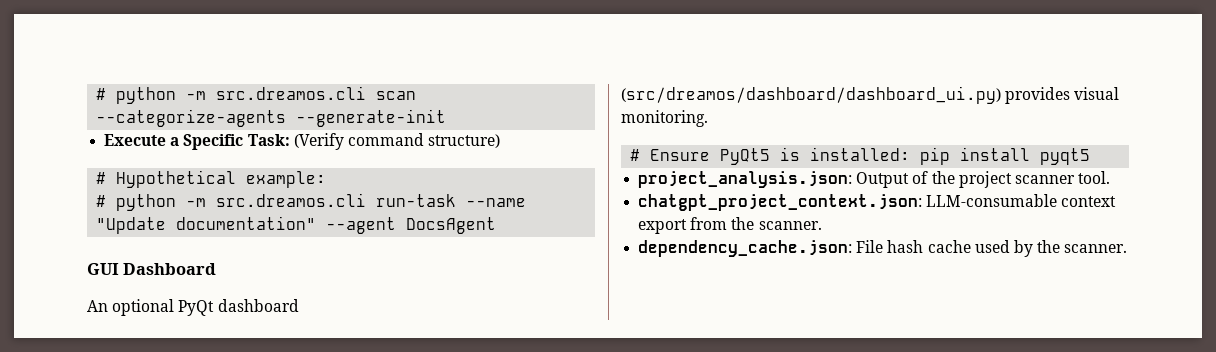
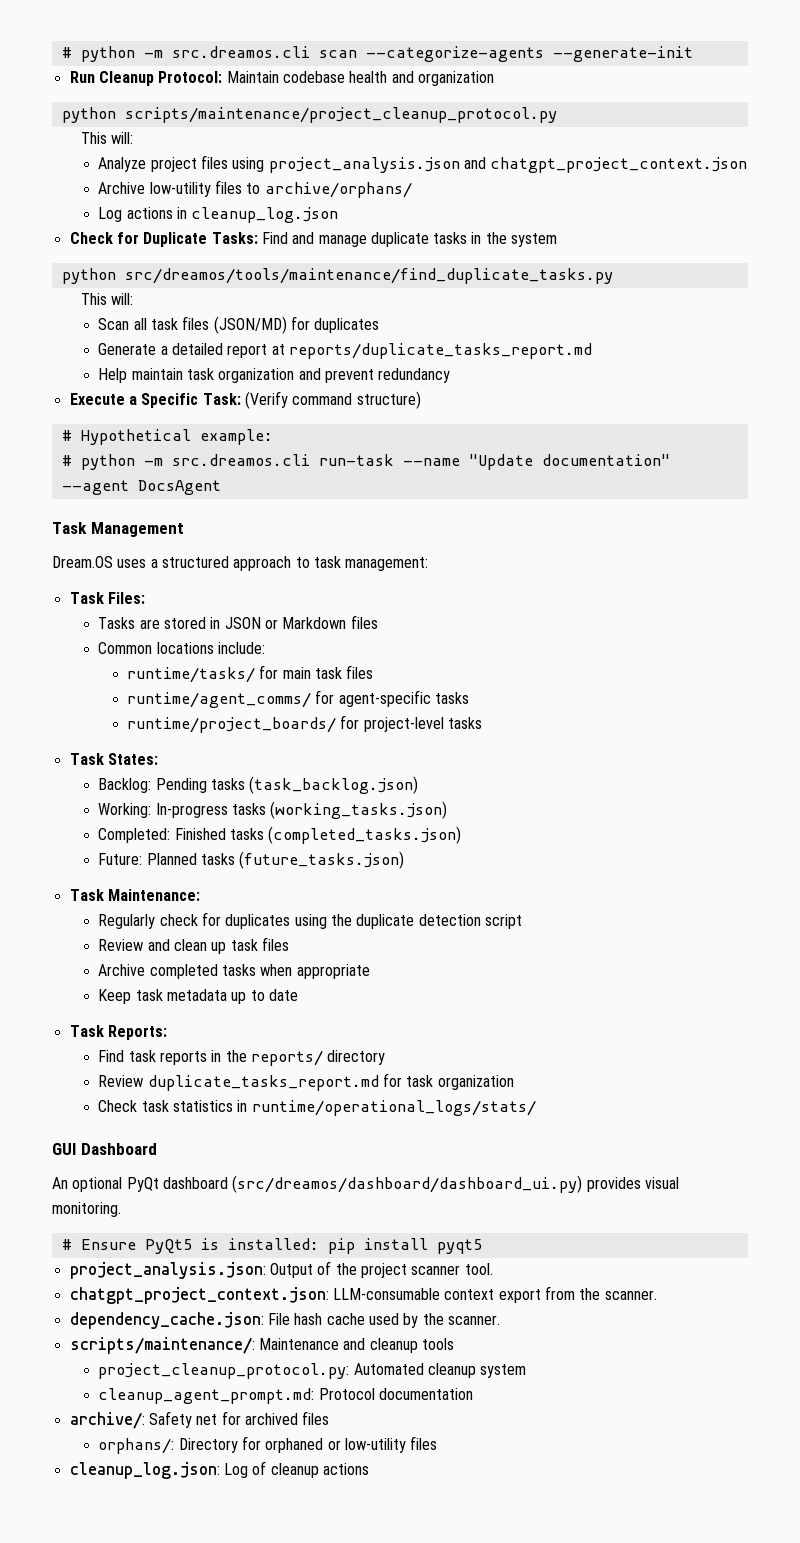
+ Run Cleanup Protocol: Maintain codebase health and organization
+ python scripts/maintenance/project_cleanup_protocol.py
+ This will:
+ Analyze project files using project_analysis.json and chatgpt_project_context.json
+ Archive low-utility files to archive/orphans/
+ Log actions in cleanup_log.json
+ Check for Duplicate Tasks: Find and manage duplicate tasks in the system
+ python src/dreamos/tools/maintenance/find_duplicate_tasks.py
+ This will:
+ Scan all task files (JSON/MD) for duplicates
+ Generate a detailed report at reports/duplicate_tasks_report.md
+ Help maintain task organization and prevent redundancy
+ Task Management
+ Dream.OS uses a structured approach to task management:
+ Task Files:
+ Tasks are stored in JSON or Markdown files
+ Common locations include:
+ runtime/tasks/ for main task files
+ runtime/agent_comms/ for agent-specific tasks
+ runtime/project_boards/ for project-level tasks
+ Task States:
+ Backlog: Pending tasks (task_backlog.json)
+ Working: In-progress tasks (working_tasks.json)
+ Completed: Finished tasks (completed_tasks.json)
+ Future: Planned tasks (future_tasks.json)
+ Task Maintenance:
+ Regularly check for duplicates using the duplicate detection script
+ Review and clean up task files
+ Archive completed tasks when appropriate
+ Keep task metadata up to date
+ Task Reports:
+ Find task reports in the reports/ directory
+ Review duplicate_tasks_report.md for task organization
+ Check task statistics in runtime/operational_logs/stats/
+ scripts/maintenance/: Maintenance and cleanup tools
+ project_cleanup_protocol.py: Automated cleanup system
+ cleanup_agent_prompt.md: Protocol documentation
+ archive/: Safety net for archived files
+ orphans/: Directory for orphaned or low-utility files
+ cleanup_log.json: Log of cleanup actions

